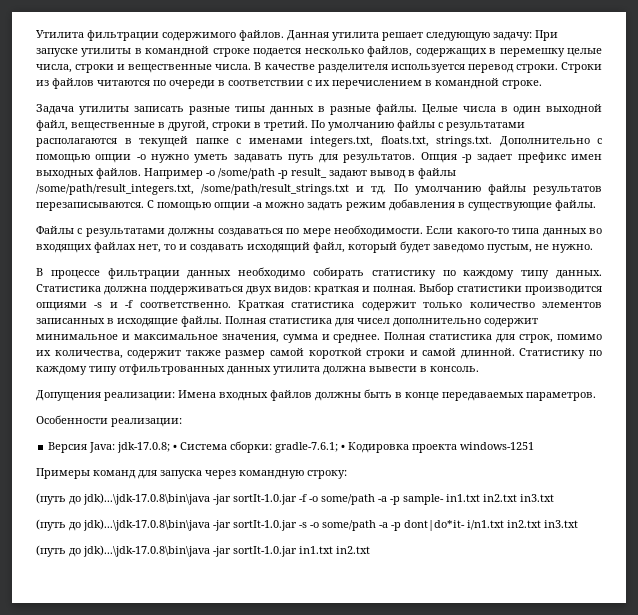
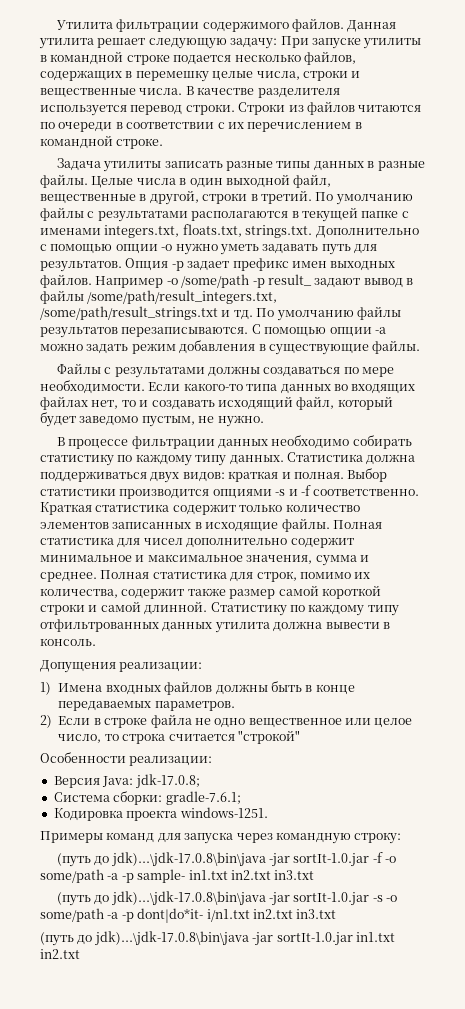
- Допущения реализации: Имена входных файлов должны быть в конце передаваемых параметров.
+ Допущения реализации:
+ 1) Имена входных файлов должны быть в конце передаваемых параметров.
+ 2) Если в строке файла не одно вещественное или целое число, то строка считается "строкой"
- Версия Java: jdk-17.0.8; • Система сборки: gradle-7.6.1; • Кодировка проекта windows-1251
+ Версия Java: jdk-17.0.8;
+ Система сборки: gradle-7.6.1;
+ Кодировка проекта windows-1251.

